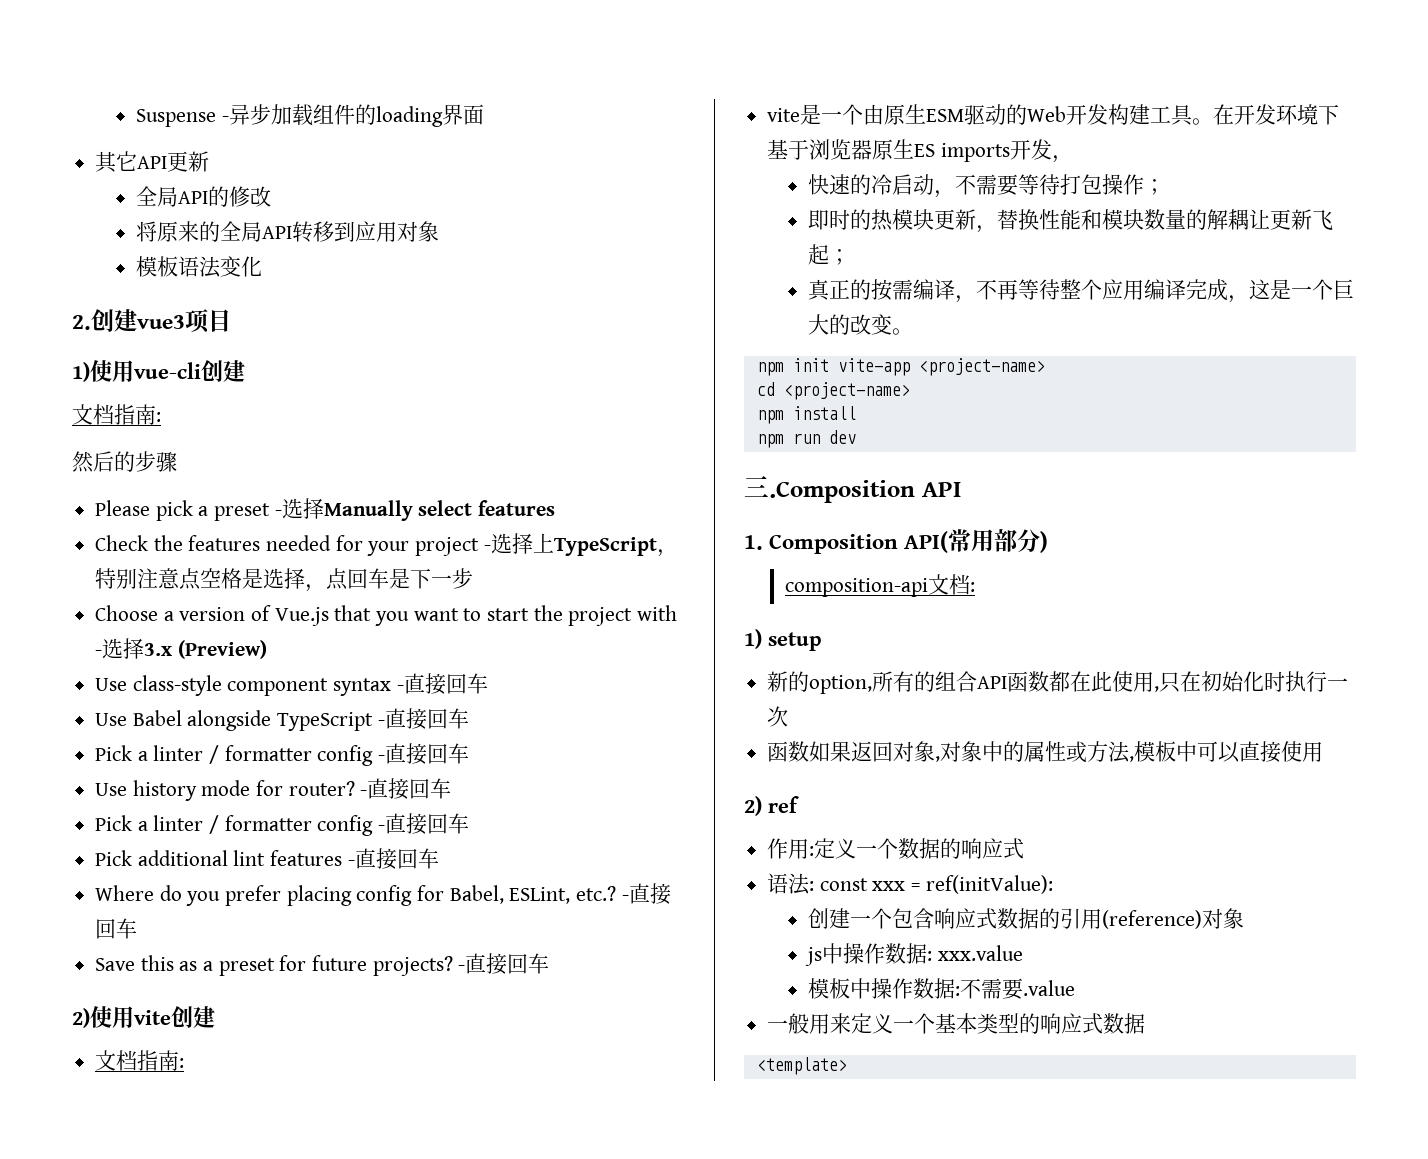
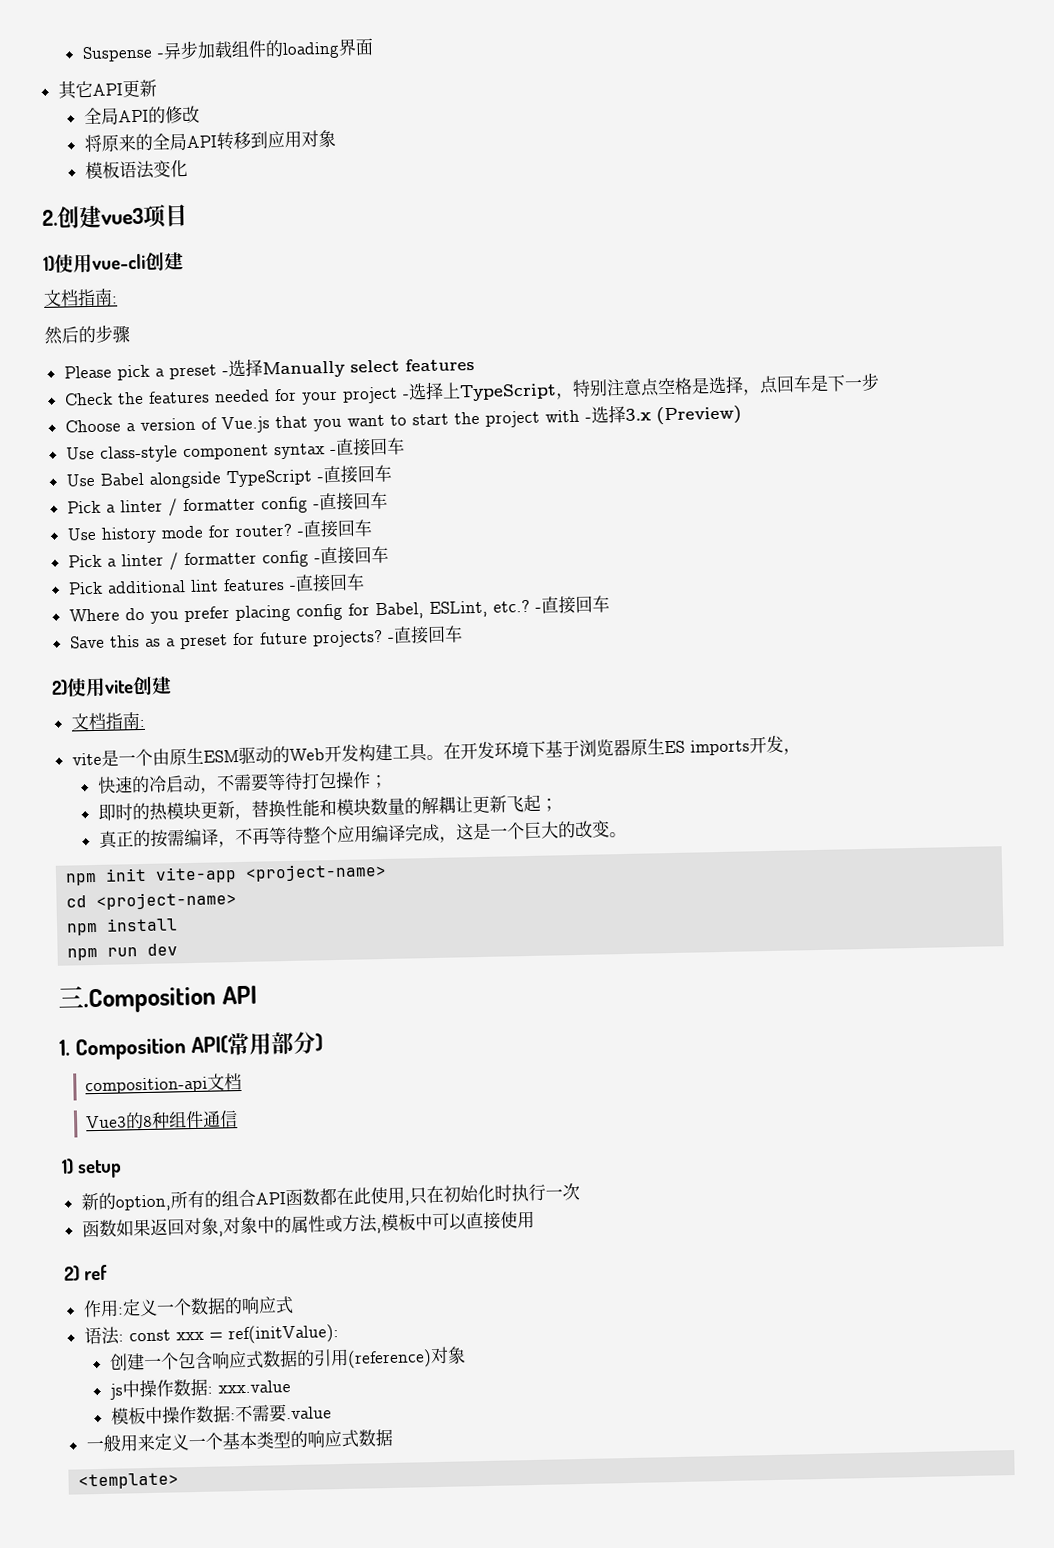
- composition-api文档:
+ composition-api文档
+ Vue3的8种组件通信

